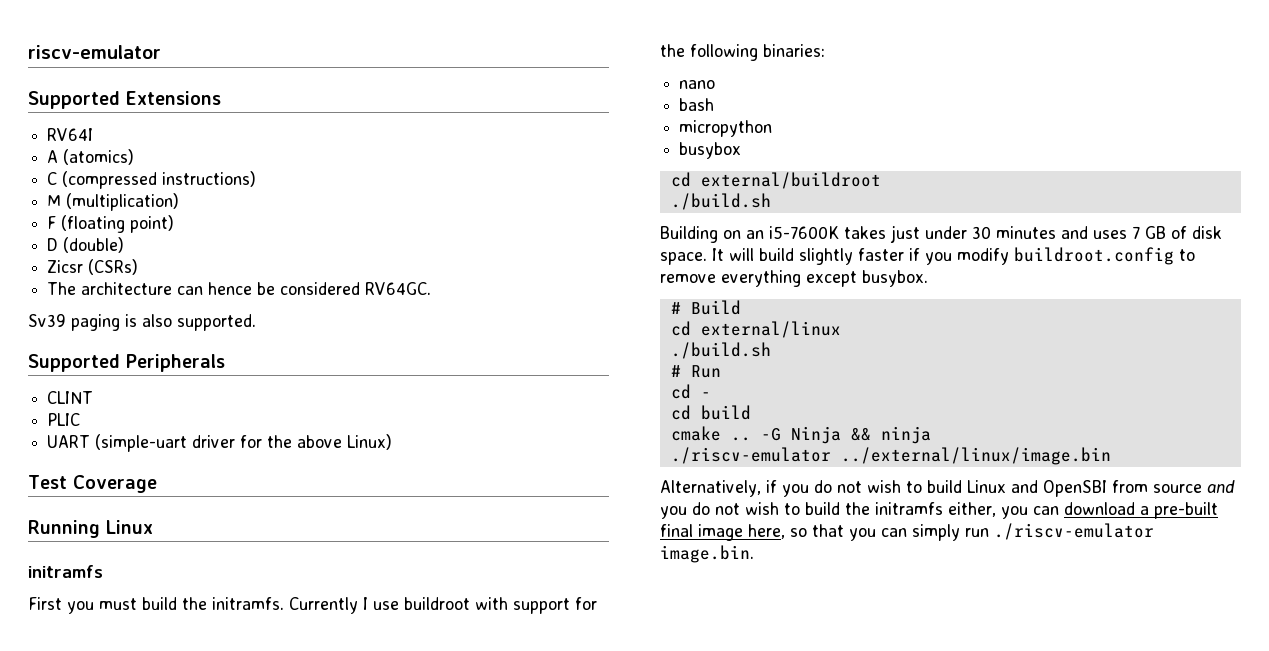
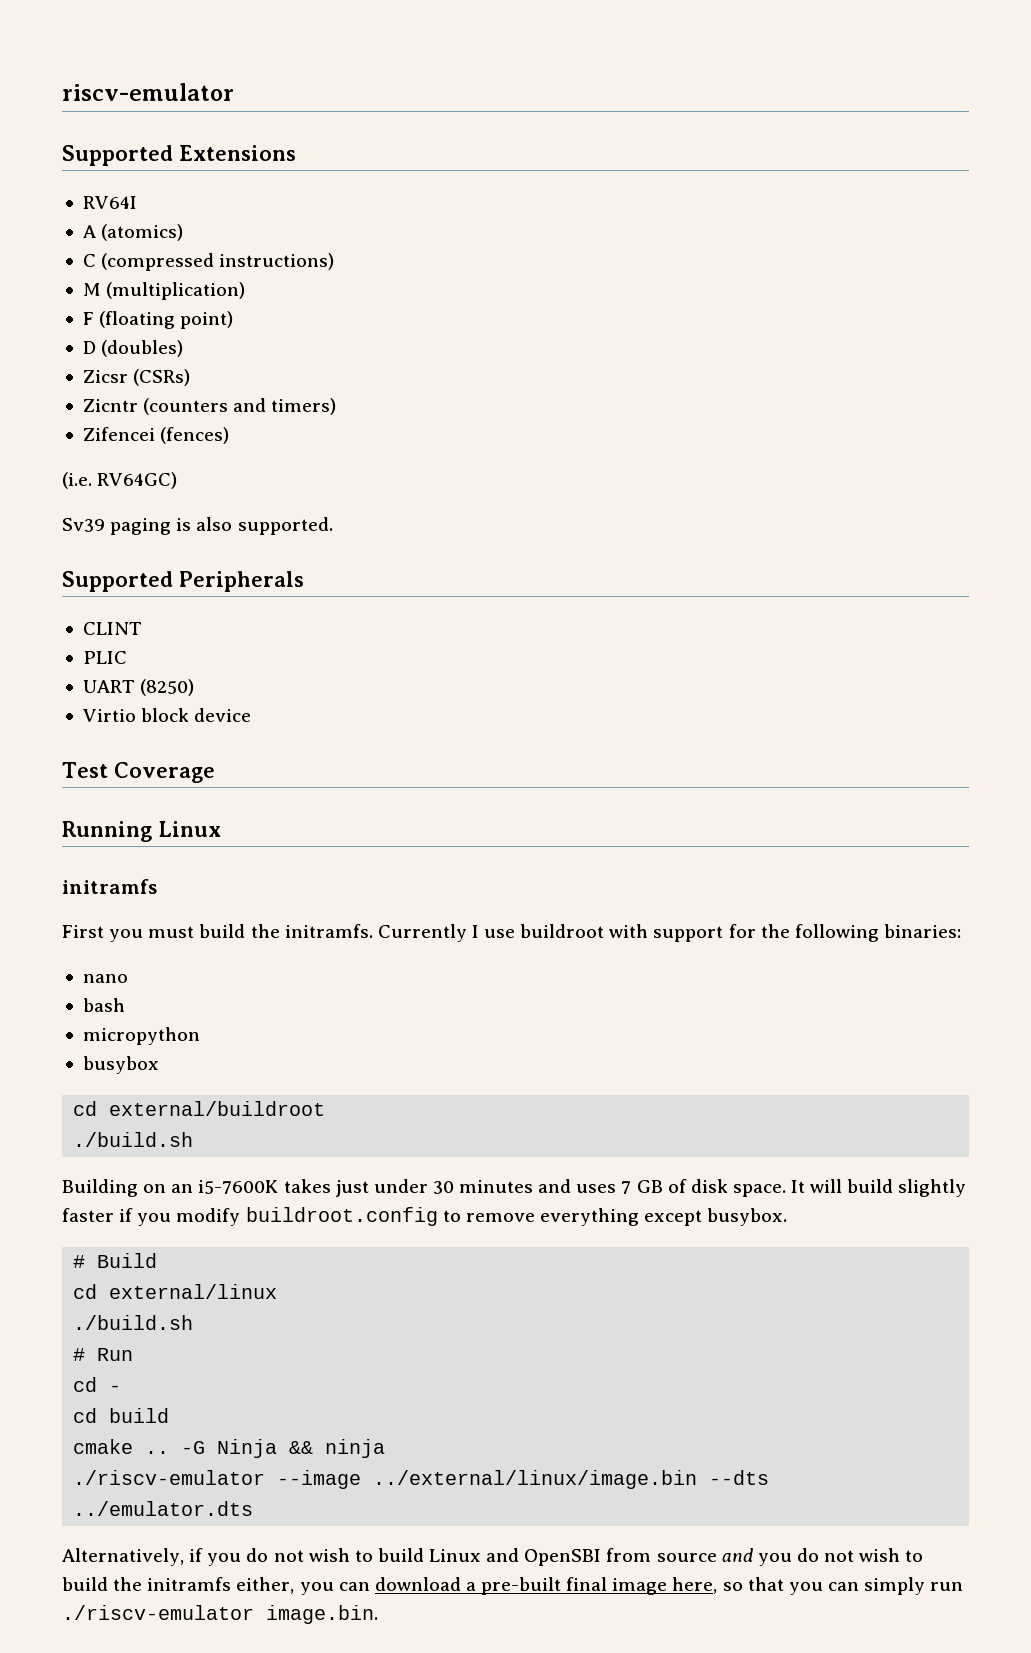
- D (double)
+ D (doubles)
- The architecture can hence be considered RV64GC.
+ Zicntr (counters and timers)
+ Zifencei (fences)
+ (i.e. RV64GC)
- UART (simple-uart driver for the above Linux)
+ UART (8250)
+ Virtio block device
- ./riscv-emulator ../external/linux/image.bin
+ ./riscv-emulator --image ../external/linux/image.bin --dts ../emulator.dts

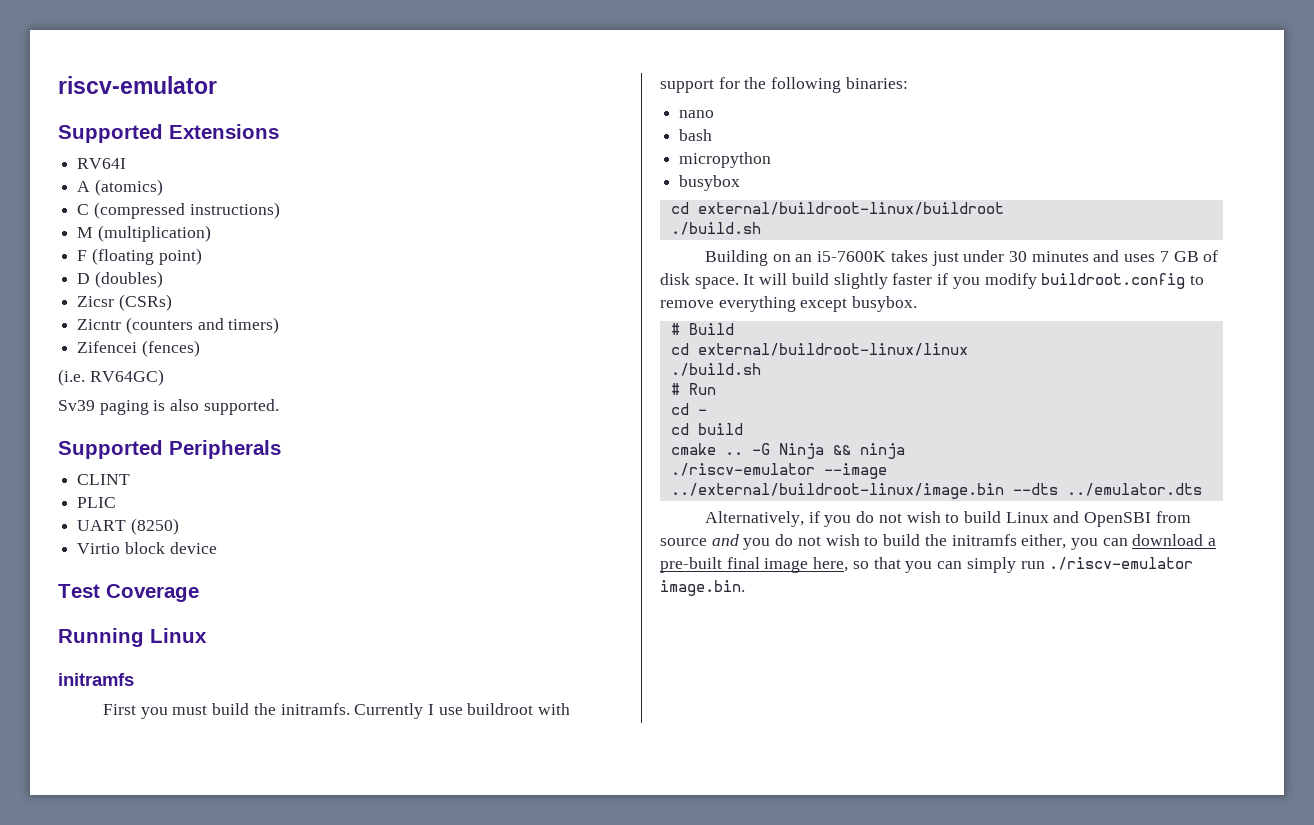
- cd external/buildroot
+ cd external/buildroot-linux/buildroot
- cd external/linux
+ cd external/buildroot-linux/linux
- ./riscv-emulator --image ../external/linux/image.bin --dts ../emulator.dts
+ ./riscv-emulator --image ../external/buildroot-linux/image.bin --dts ../emulator.dts

